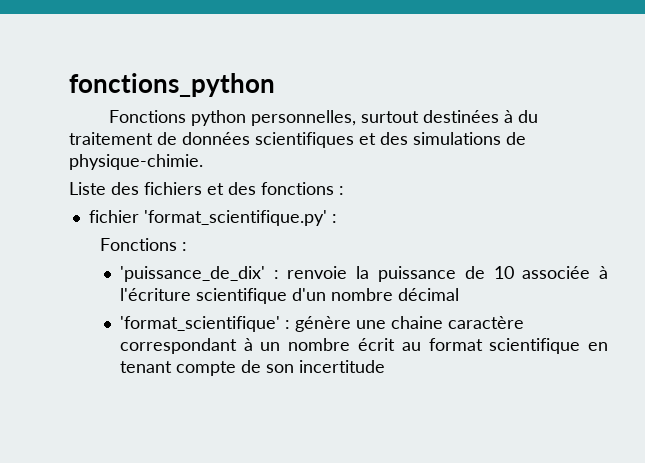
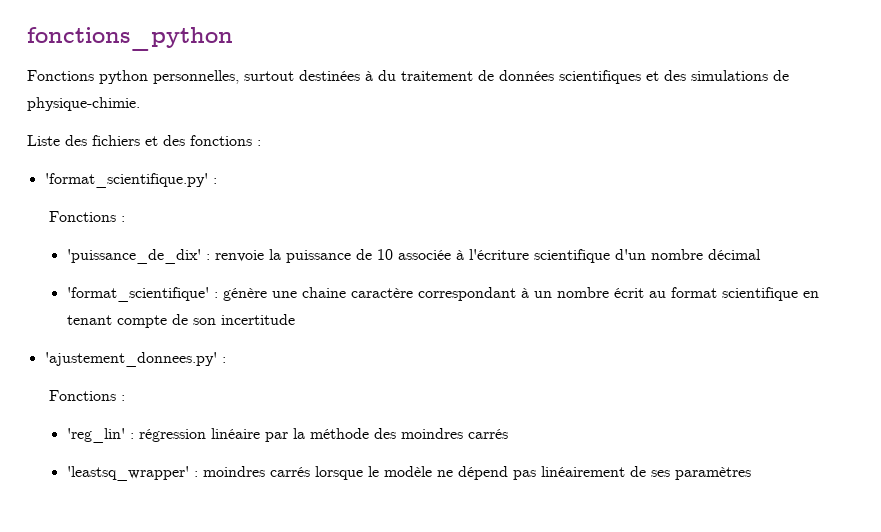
- fichier 'format_scientifique.py' :
+ 'format_scientifique.py' :
+ 'ajustement_donnees.py' :
+ Fonctions :
+ 'reg_lin' : régression linéaire par la méthode des moindres carrés
+ 'leastsq_wrapper' : moindres carrés lorsque le modèle ne dépend pas linéairement de ses paramètres

